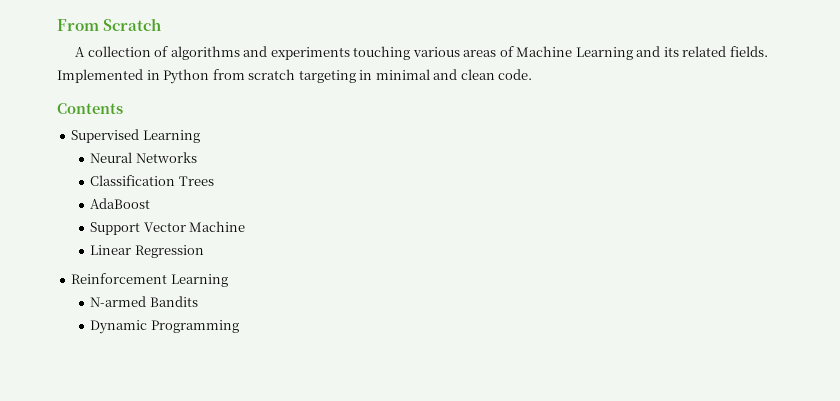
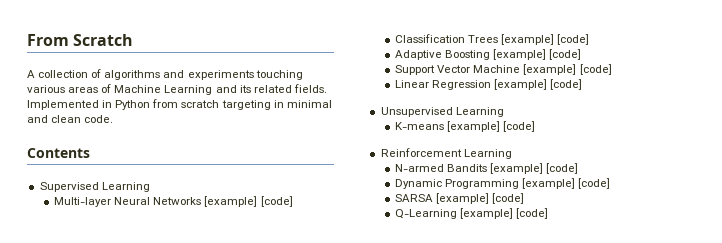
- Neural Networks
+ Multi-layer Neural Networks [example] [code]
- Classification Trees
- AdaBoost
+ Classification Trees [example] [code]
+ Adaptive Boosting [example] [code]
- Support Vector Machine
+ Support Vector Machine [example] [code]
- Linear Regression
+ Linear Regression [example] [code]
+ Unsupervised Learning
+ K-means [example] [code]
- N-armed Bandits
+ N-armed Bandits [example] [code]
- Dynamic Programming
+ Dynamic Programming [example] [code]
+ SARSA [example] [code]
+ Q-Learning [example] [code]

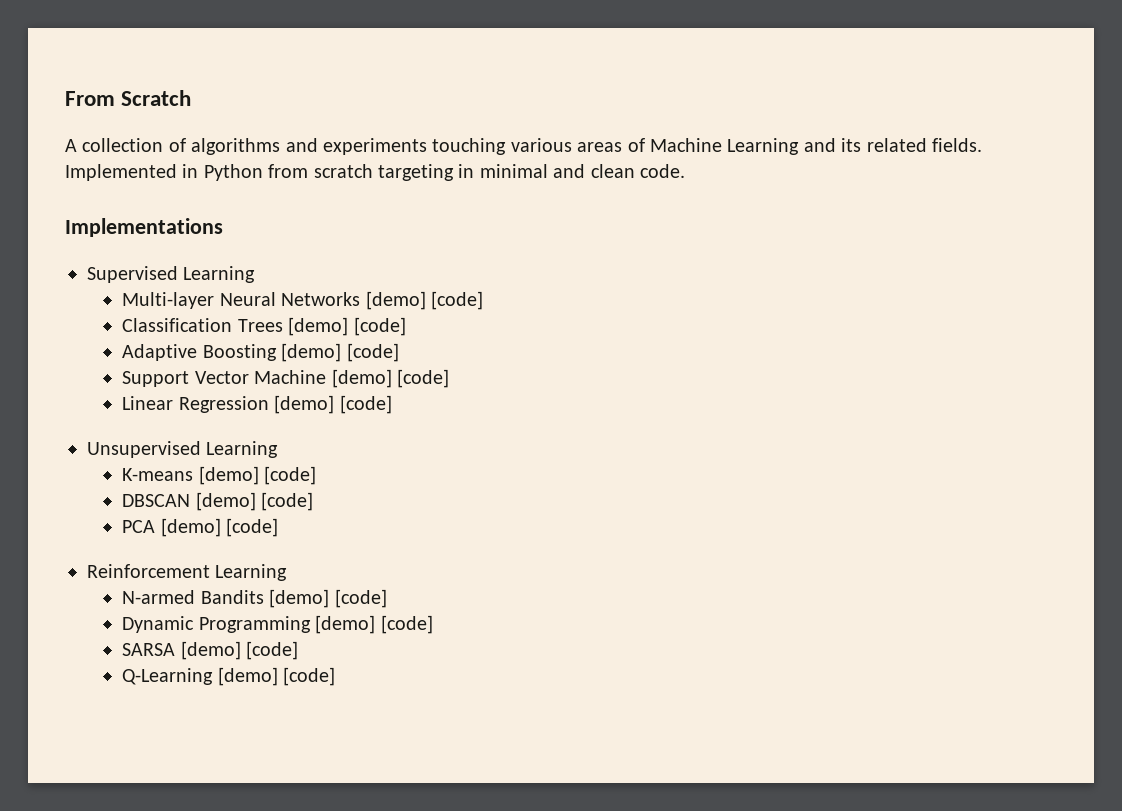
- Contents
+ Implementations
- Multi-layer Neural Networks [example] [code]
+ Multi-layer Neural Networks [demo] [code]
- Classification Trees [example] [code]
+ Classification Trees [demo] [code]
- Adaptive Boosting [example] [code]
+ Adaptive Boosting [demo] [code]
- Support Vector Machine [example] [code]
+ Support Vector Machine [demo] [code]
- Linear Regression [example] [code]
+ Linear Regression [demo] [code]
- K-means [example] [code]
+ K-means [demo] [code]
+ DBSCAN [demo] [code]
+ PCA [demo] [code]
- N-armed Bandits [example] [code]
+ N-armed Bandits [demo] [code]
- Dynamic Programming [example] [code]
+ Dynamic Programming [demo] [code]
- SARSA [example] [code]
+ SARSA [demo] [code]
- Q-Learning [example] [code]
+ Q-Learning [demo] [code]

